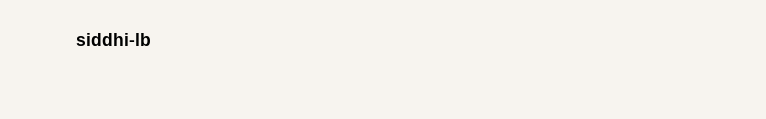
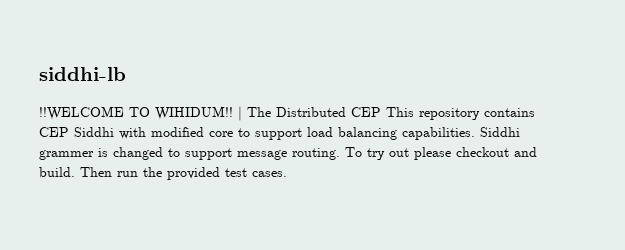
+ !!WELCOME TO WIHIDUM!! | The Distributed CEP This repository contains CEP Siddhi with modified core to support load balancing capabilities. Siddhi grammer is changed to support message routing. To try out please checkout and build. Then run the provided test cases.

